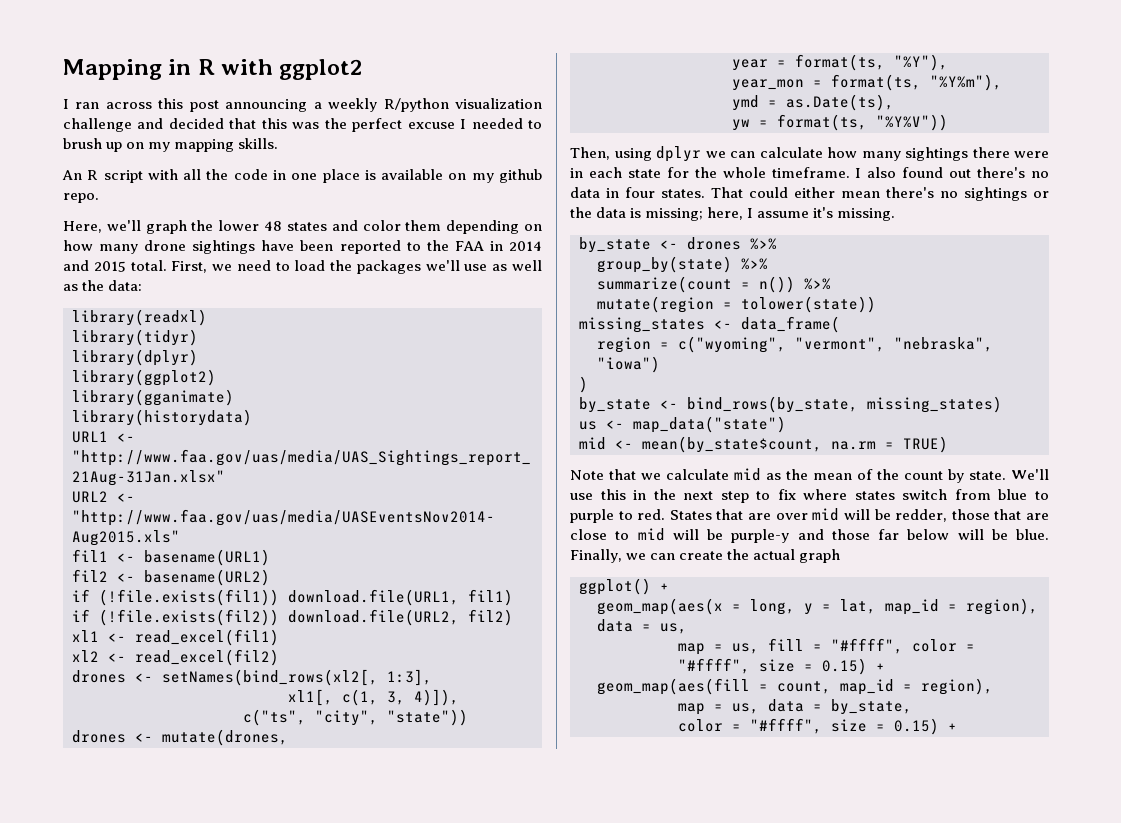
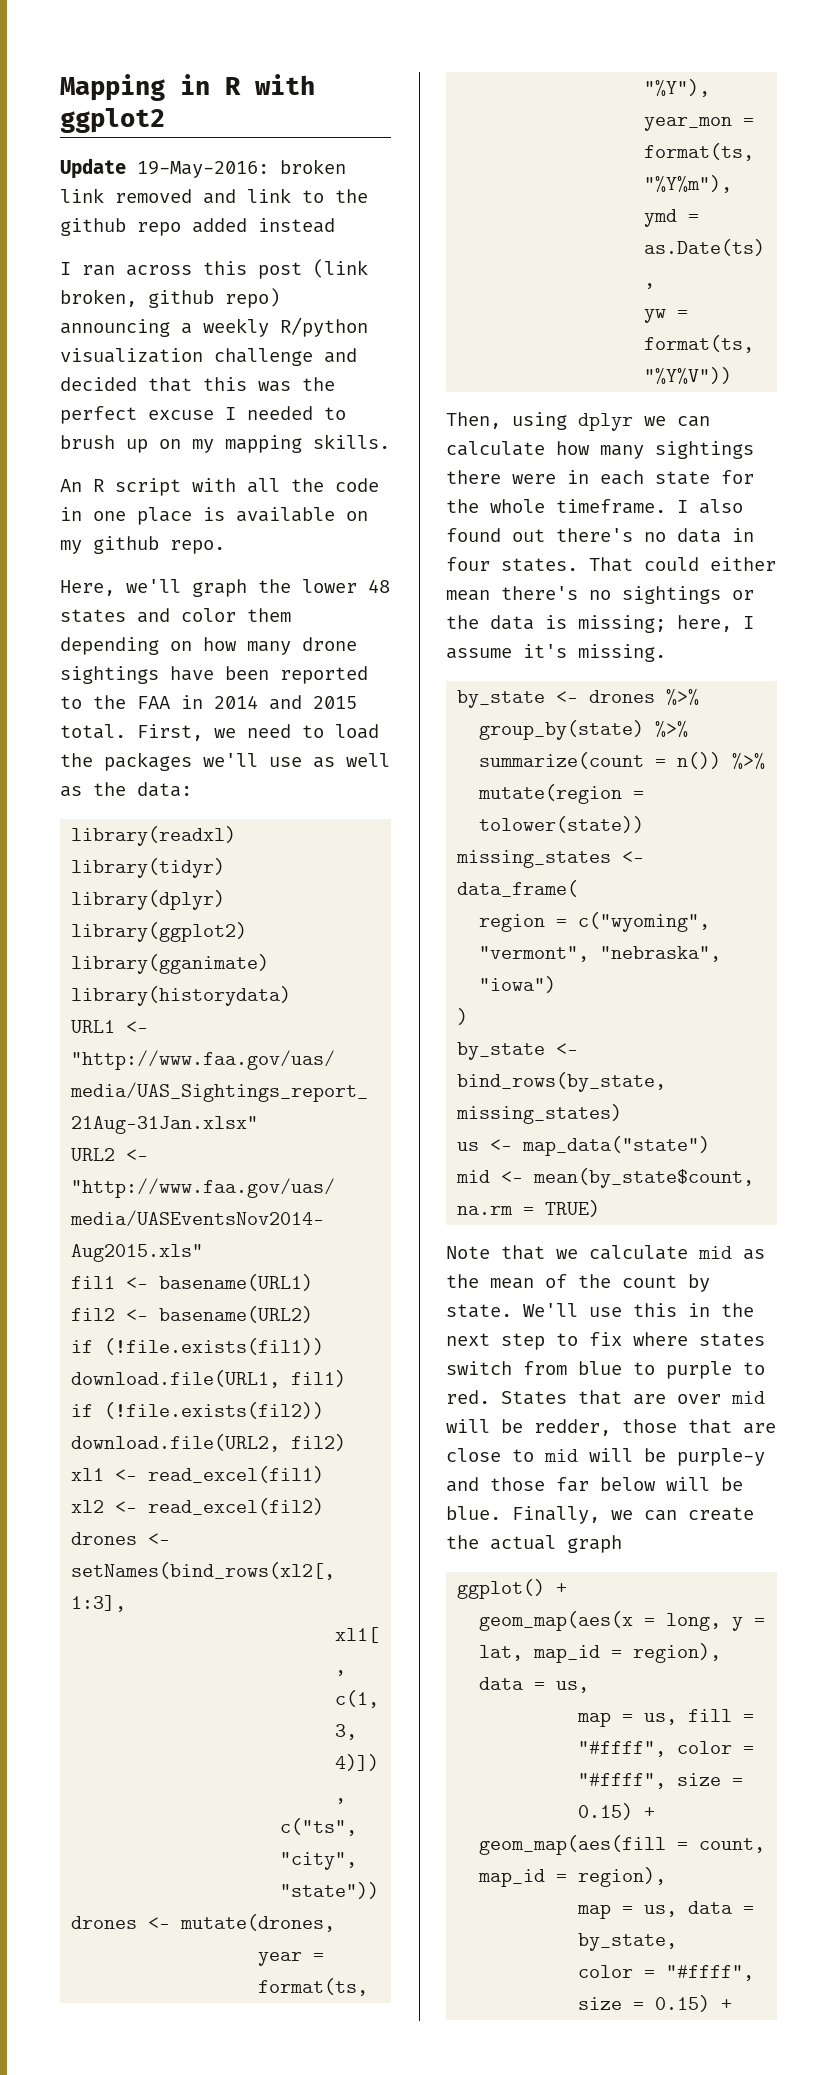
+ Update 19-May-2016: broken link removed and link to the github repo added instead
- I ran across this post announcing a weekly R/python visualization challenge and decided that this was the perfect excuse I needed to brush up on my mapping skills.
+ I ran across this post (link broken, github repo) announcing a weekly R/python visualization challenge and decided that this was the perfect excuse I needed to brush up on my mapping skills.

